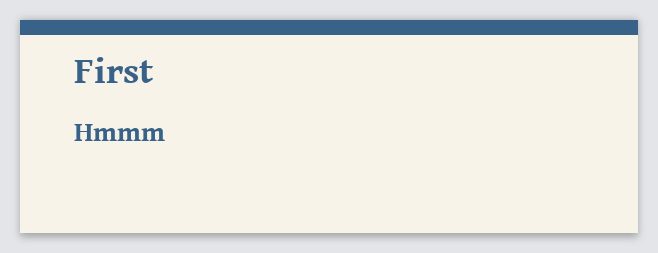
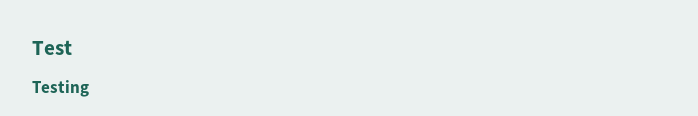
- First
- Hmmm
+ Test
+ Testing

